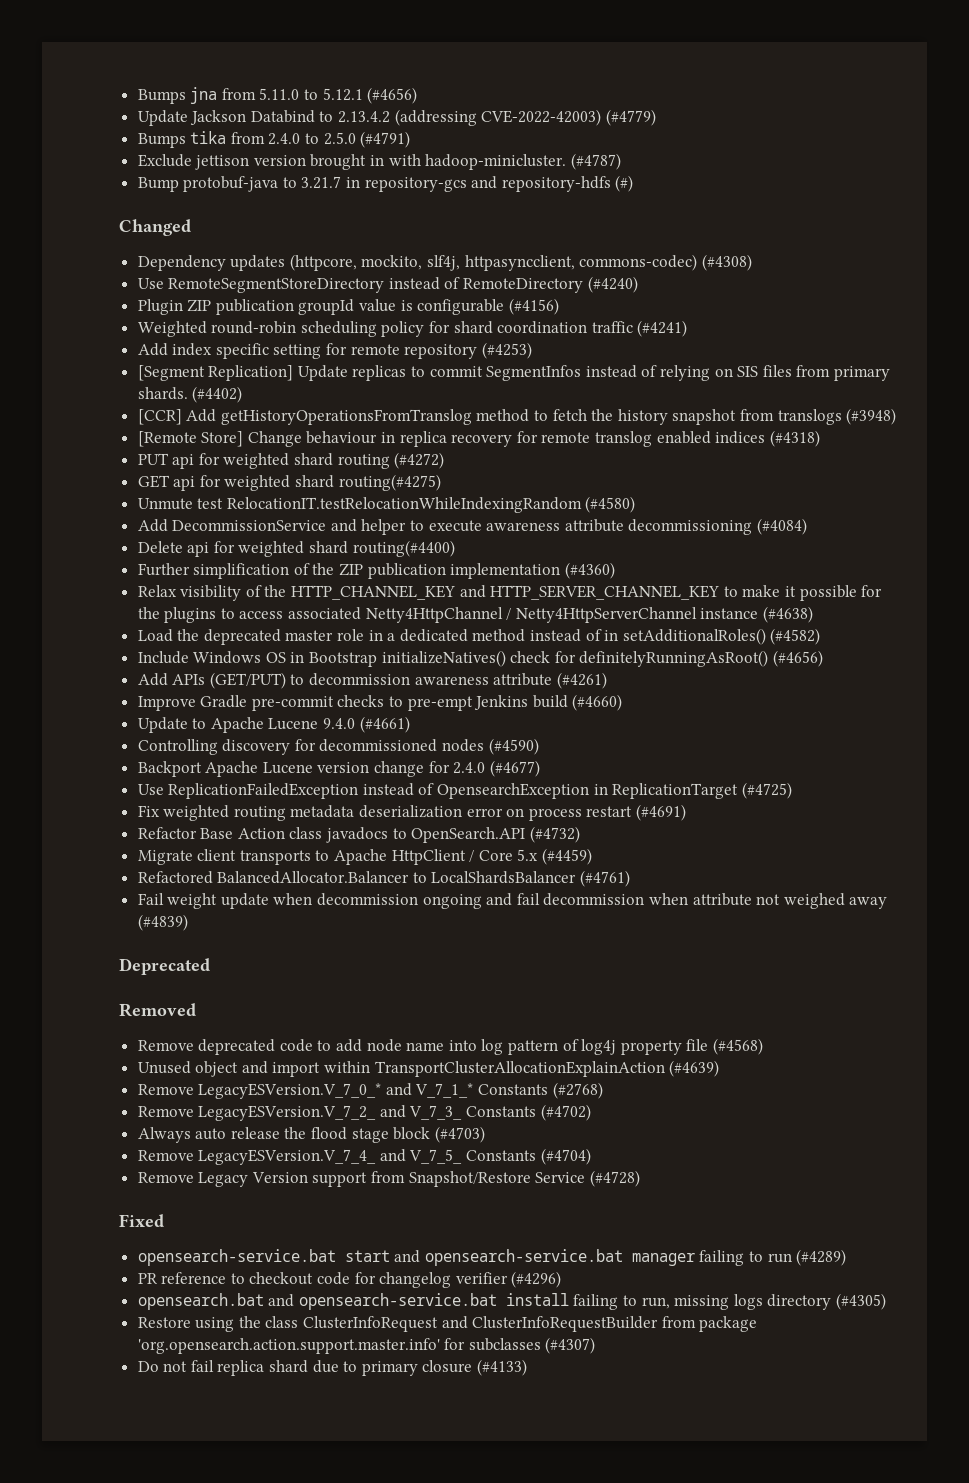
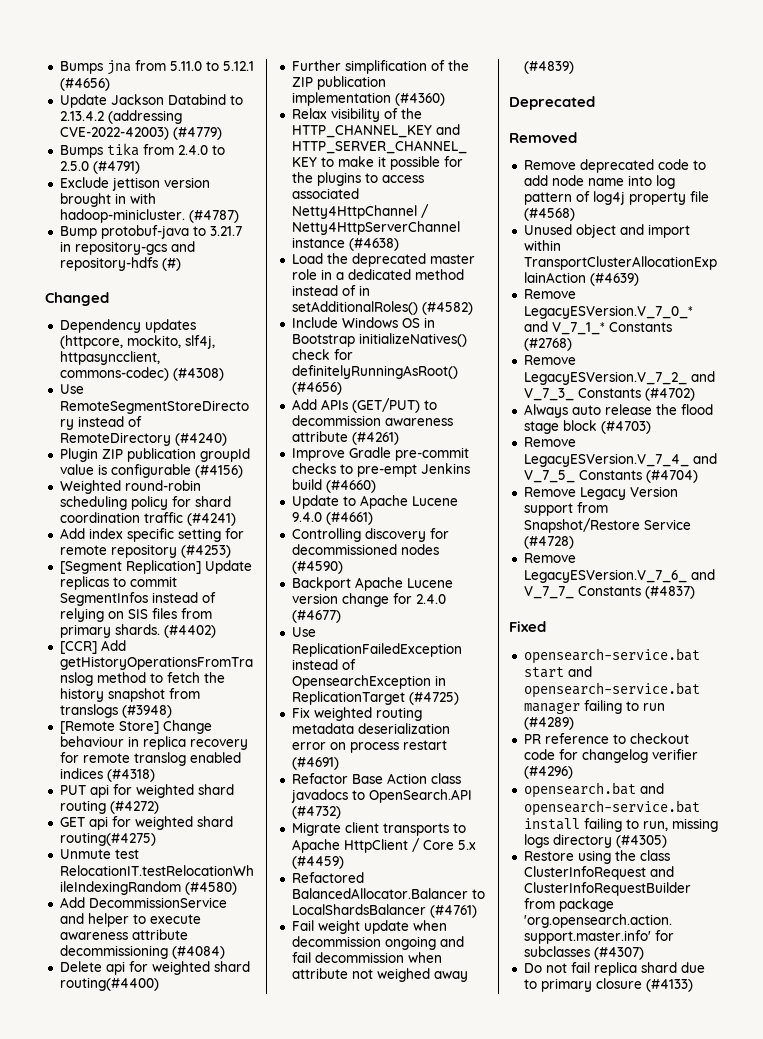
+ Remove LegacyESVersion.V_7_6_ and V_7_7_ Constants (#4837)

